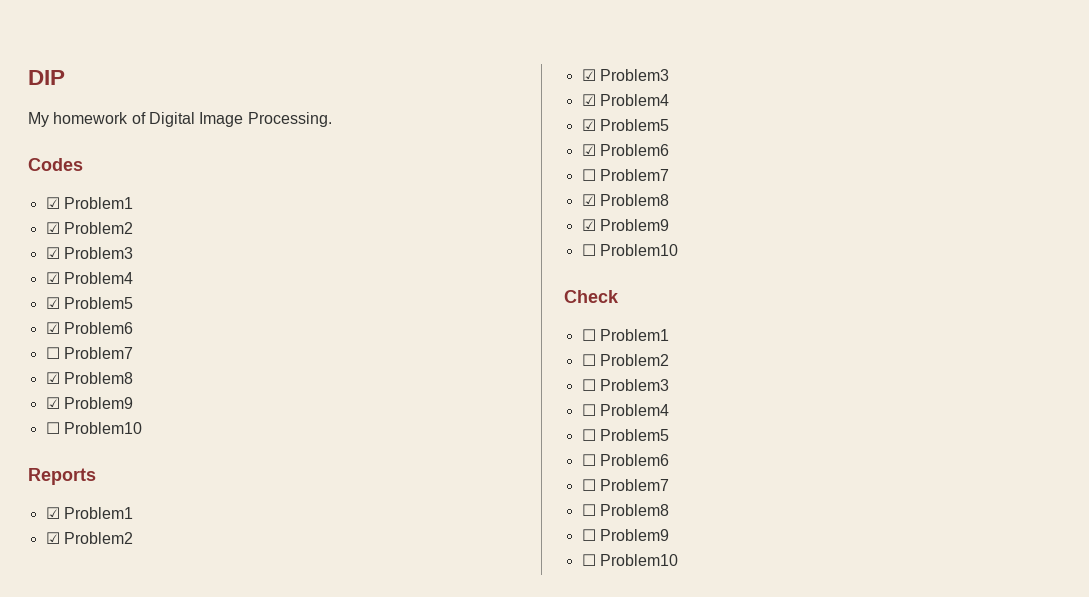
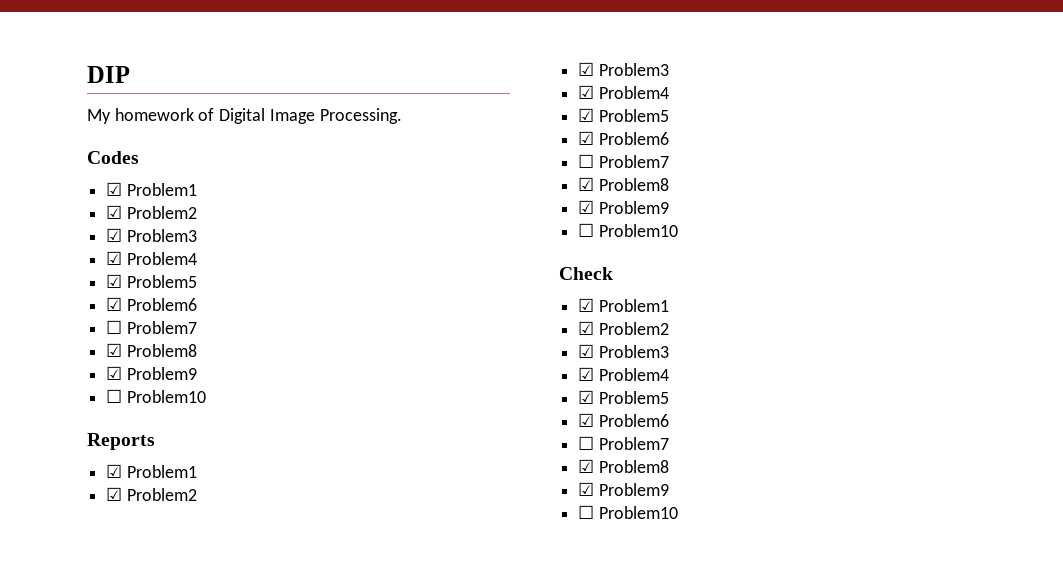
  Check
- ☐ Problem1
- ☐ Problem2
- ☐ Problem3
- ☐ Problem4
- ☐ Problem5
- ☐ Problem6
+ ☑ Problem1
+ ☑ Problem2
+ ☑ Problem3
+ ☑ Problem4
+ ☑ Problem5
+ ☑ Problem6
  ☐ Problem7
- ☐ Problem8
- ☐ Problem9
+ ☑ Problem8
+ ☑ Problem9

